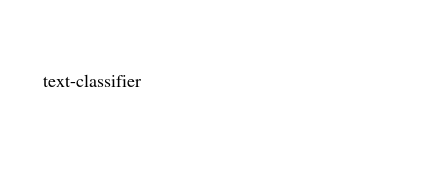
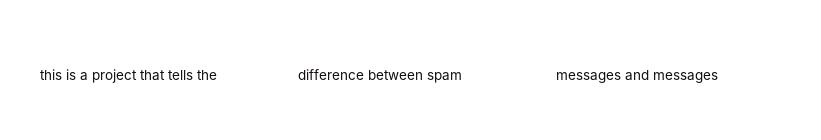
- text-classifier
+ this is a project that tells the difference between spam messages and messages

